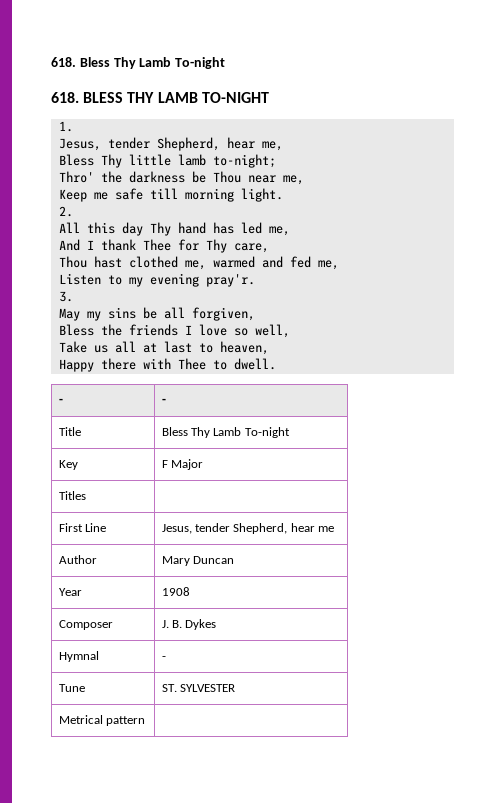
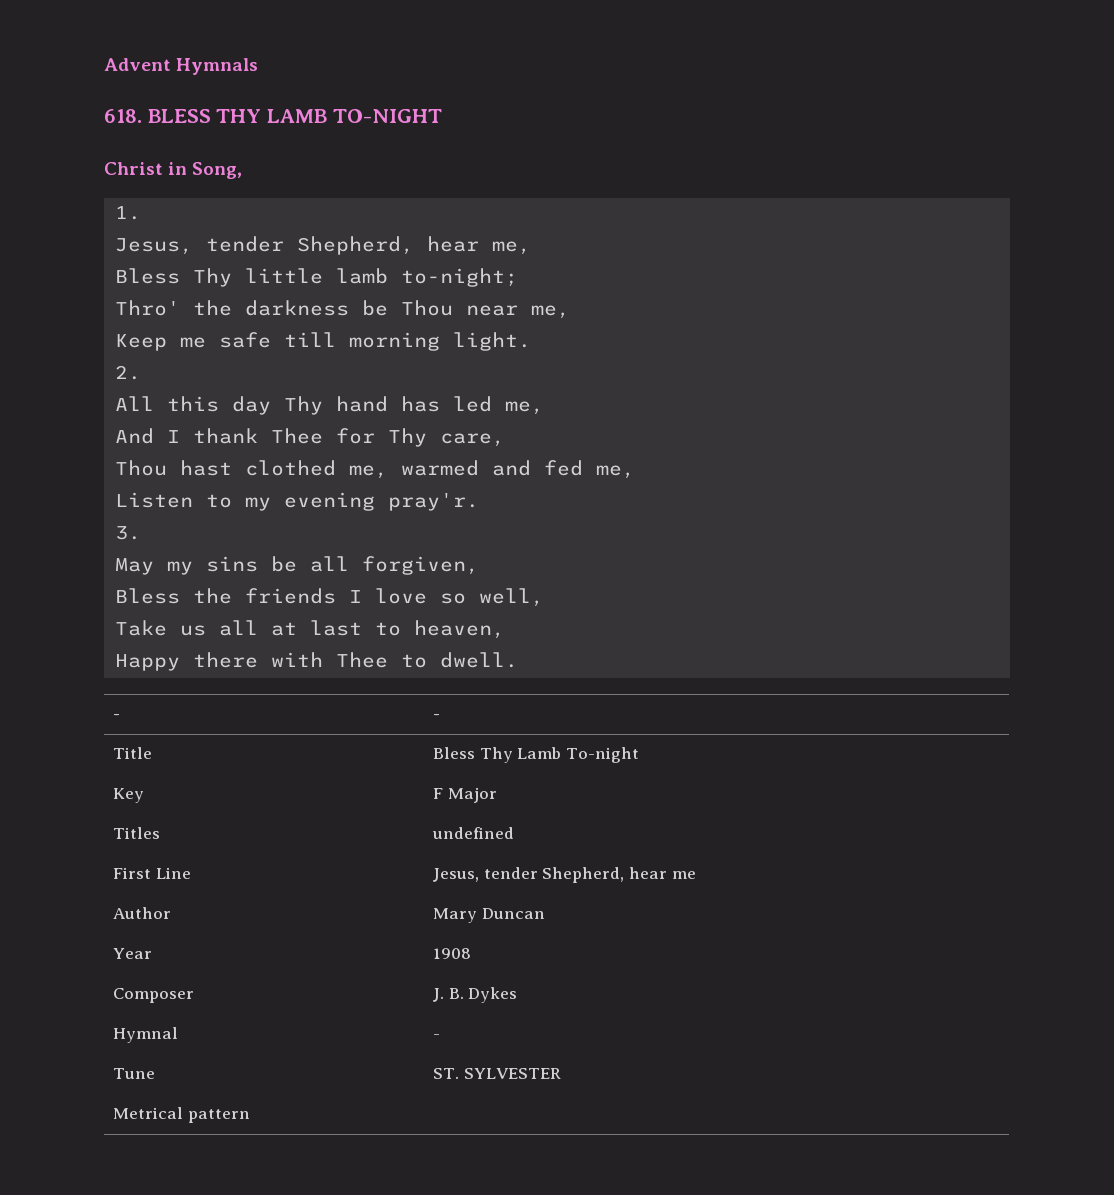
- 618. Bless Thy Lamb To-night
+ Advent Hymnals
+ Christ in Song,
- Titles |
+ Titles | undefined

